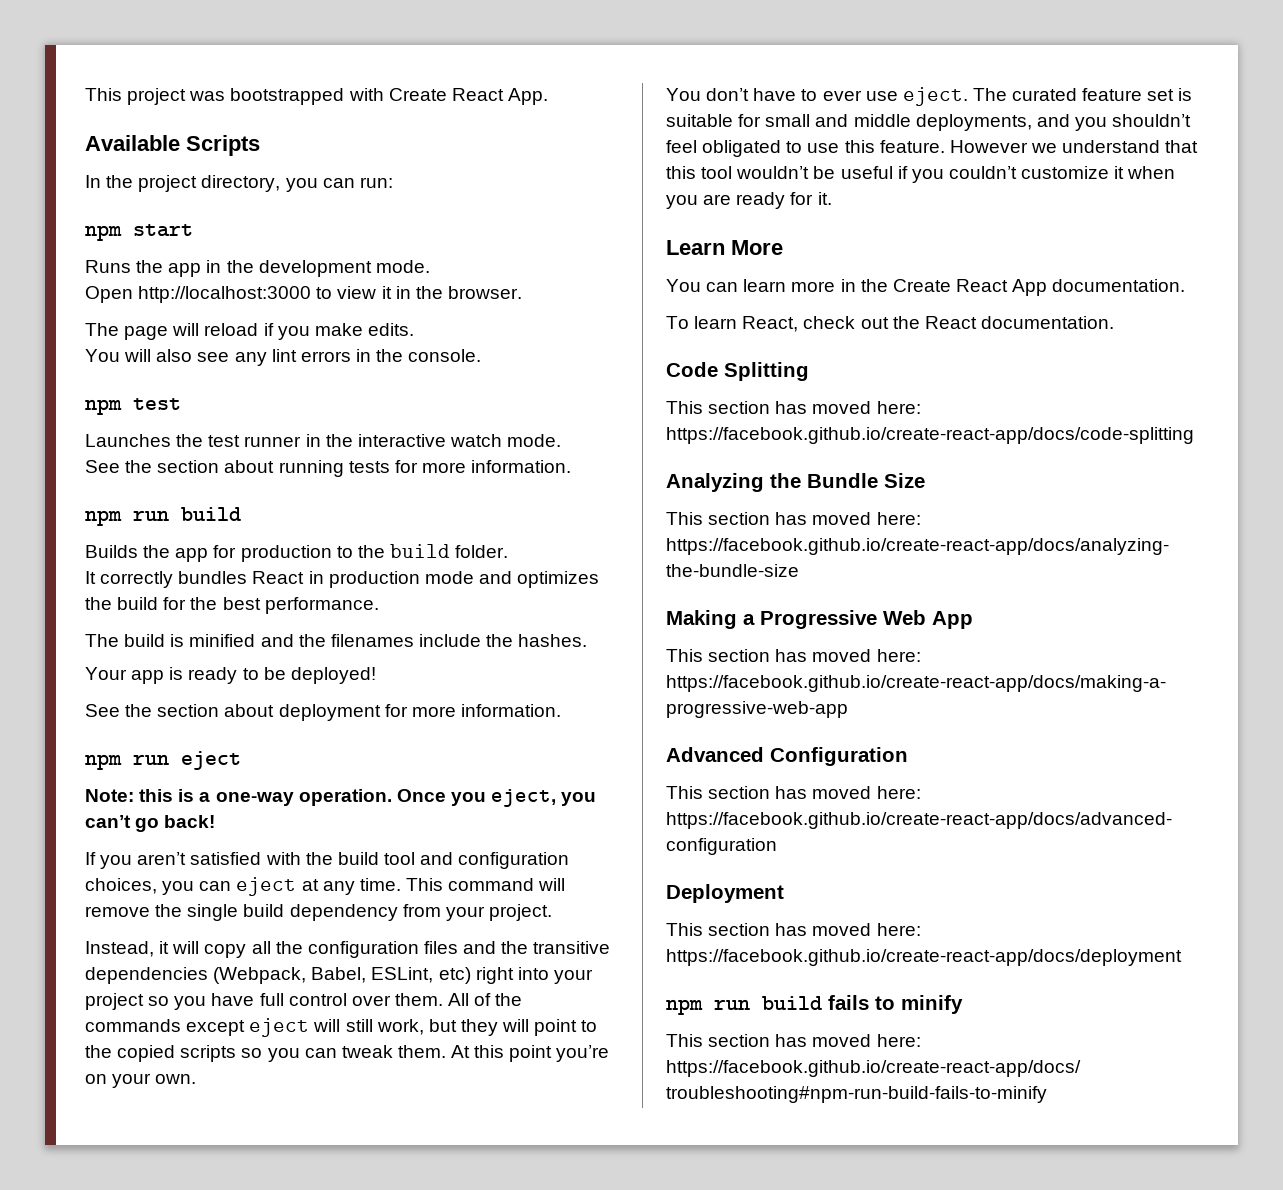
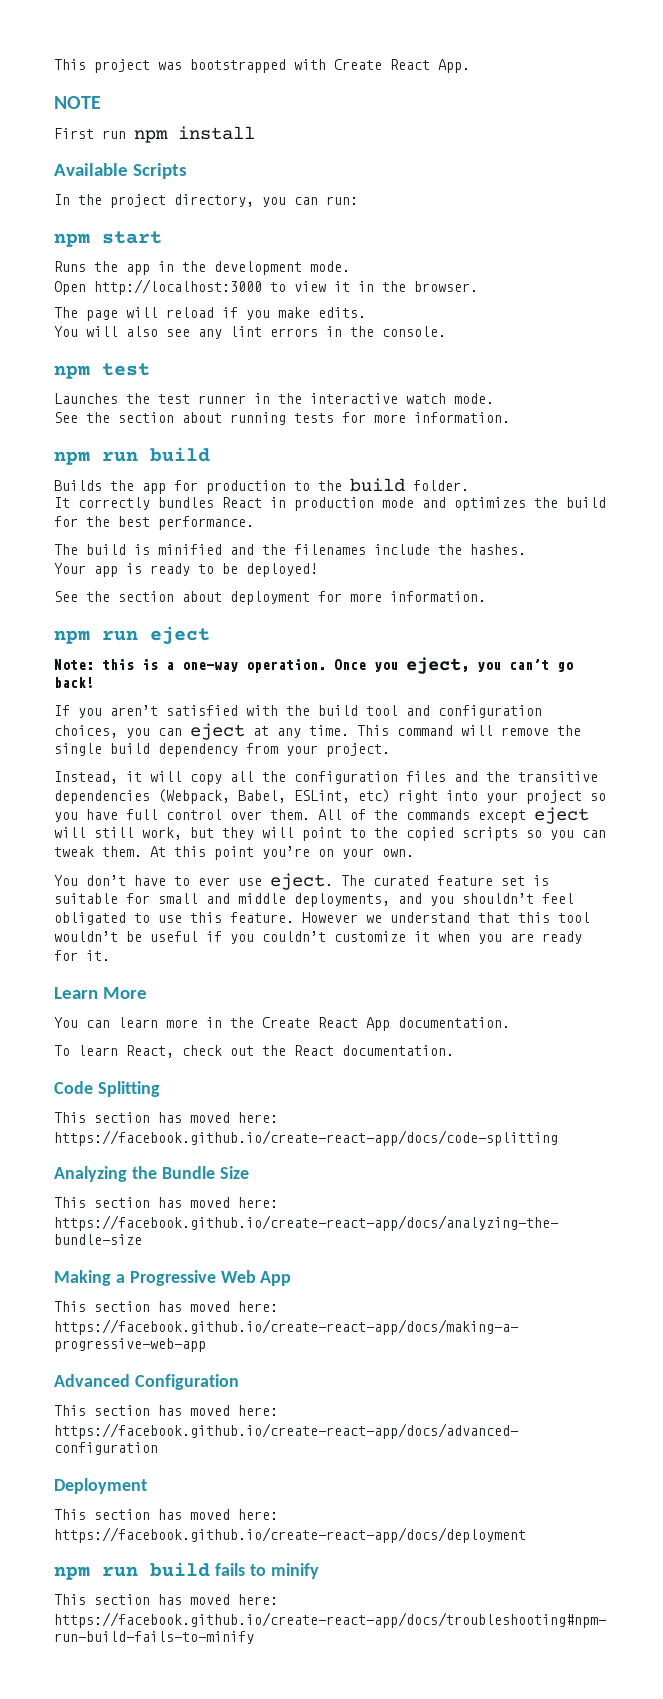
+ NOTE
+ First run npm install

